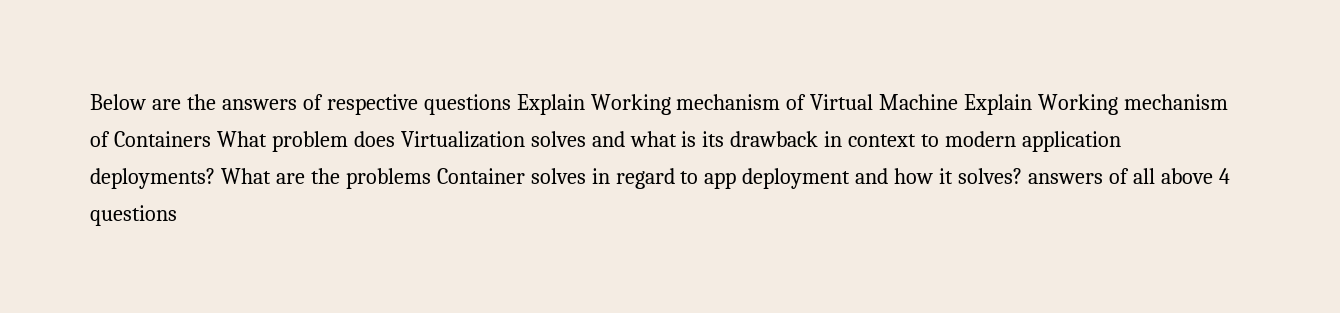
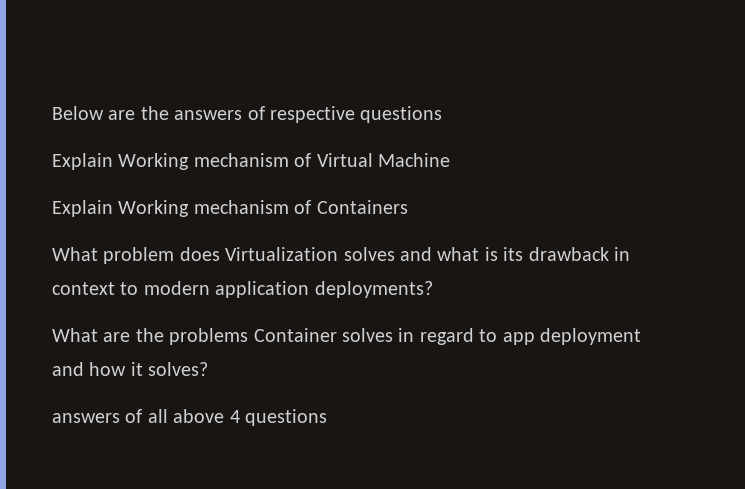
- Below are the answers of respective questions Explain Working mechanism of Virtual Machine Explain Working mechanism of Containers What problem does Virtualization solves and what is its drawback in context to modern application deployments? What are the problems Container solves in regard to app deployment and how it solves? answers of all above 4 questions
+ Below are the answers of respective questions
+ Explain Working mechanism of Virtual Machine
+ Explain Working mechanism of Containers
+ What problem does Virtualization solves and what is its drawback in context to modern application deployments?
+ What are the problems Container solves in regard to app deployment and how it solves?
+ answers of all above 4 questions

